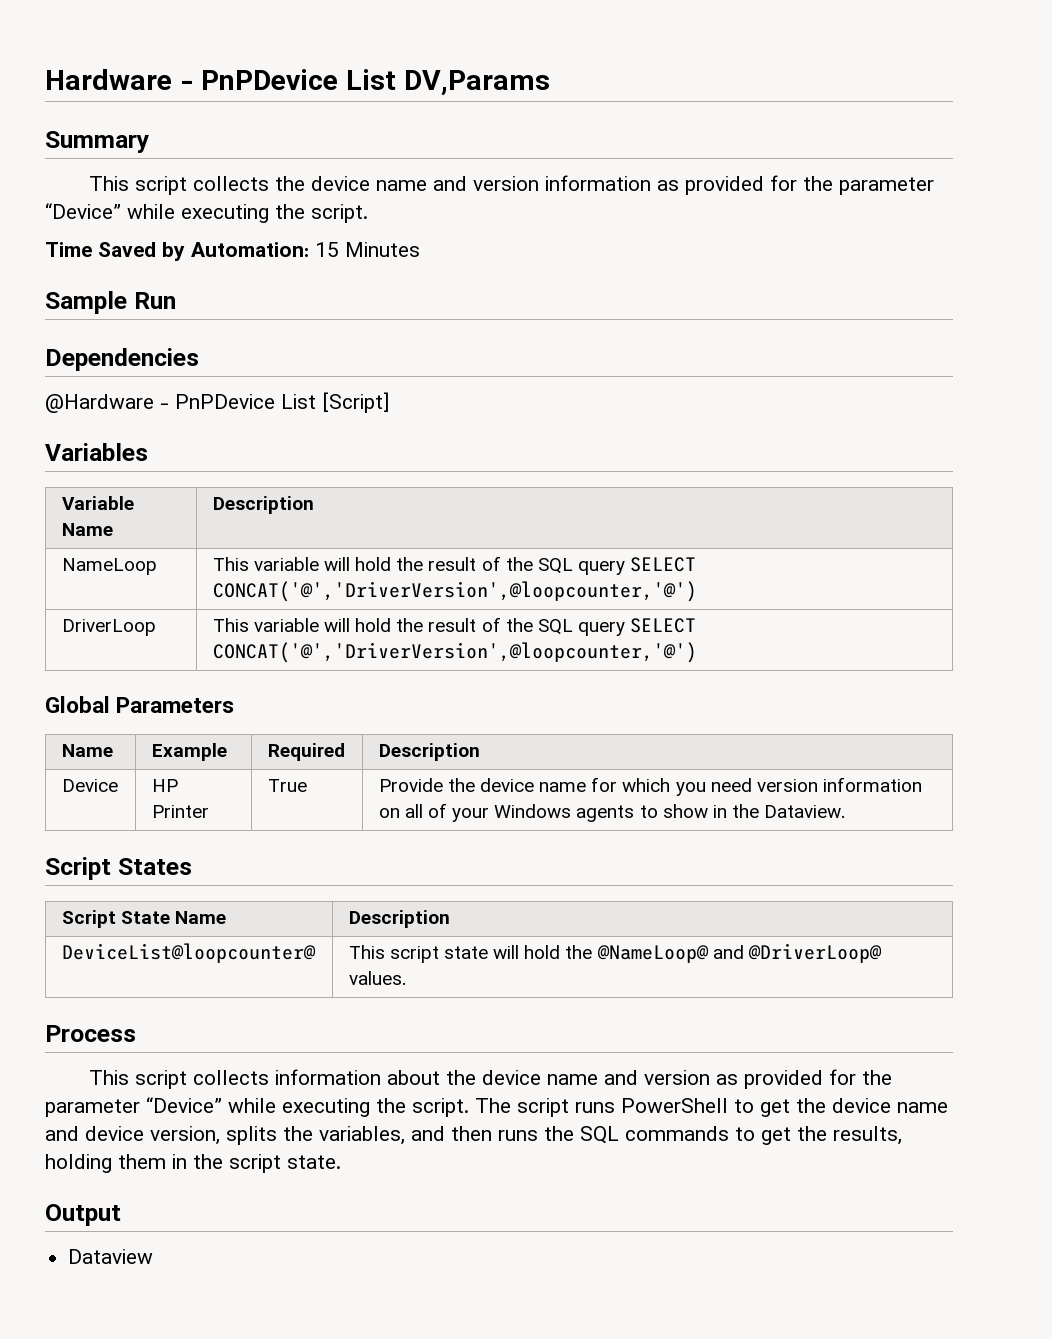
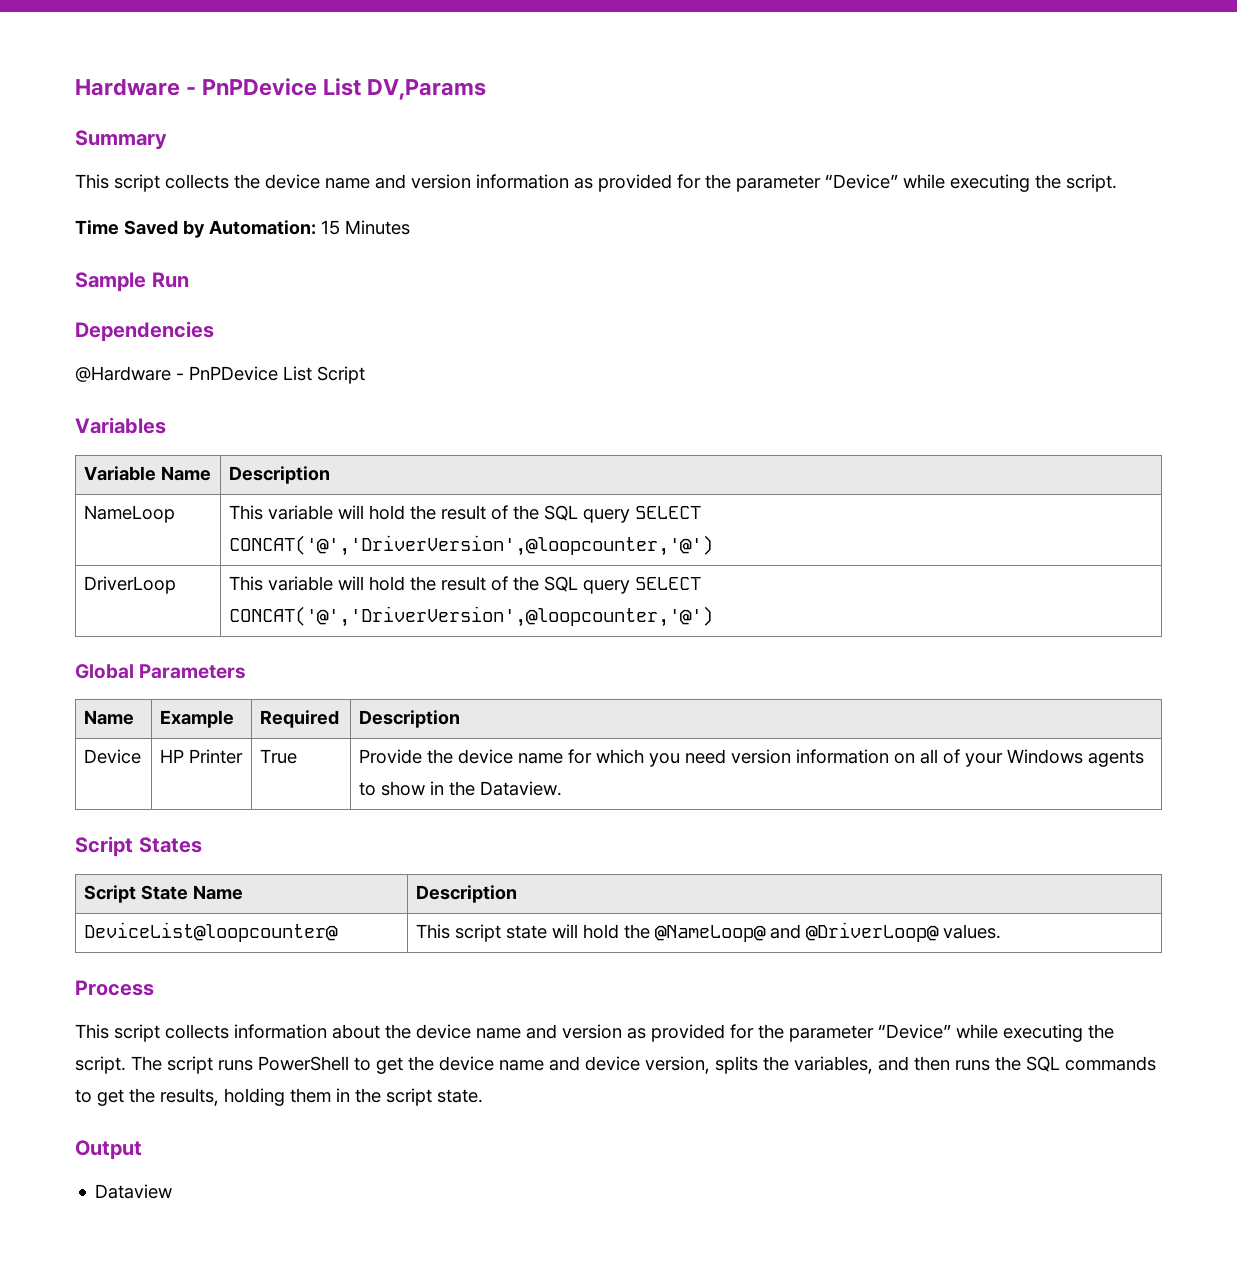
- @Hardware - PnPDevice List [Script]
+ @Hardware - PnPDevice List Script

